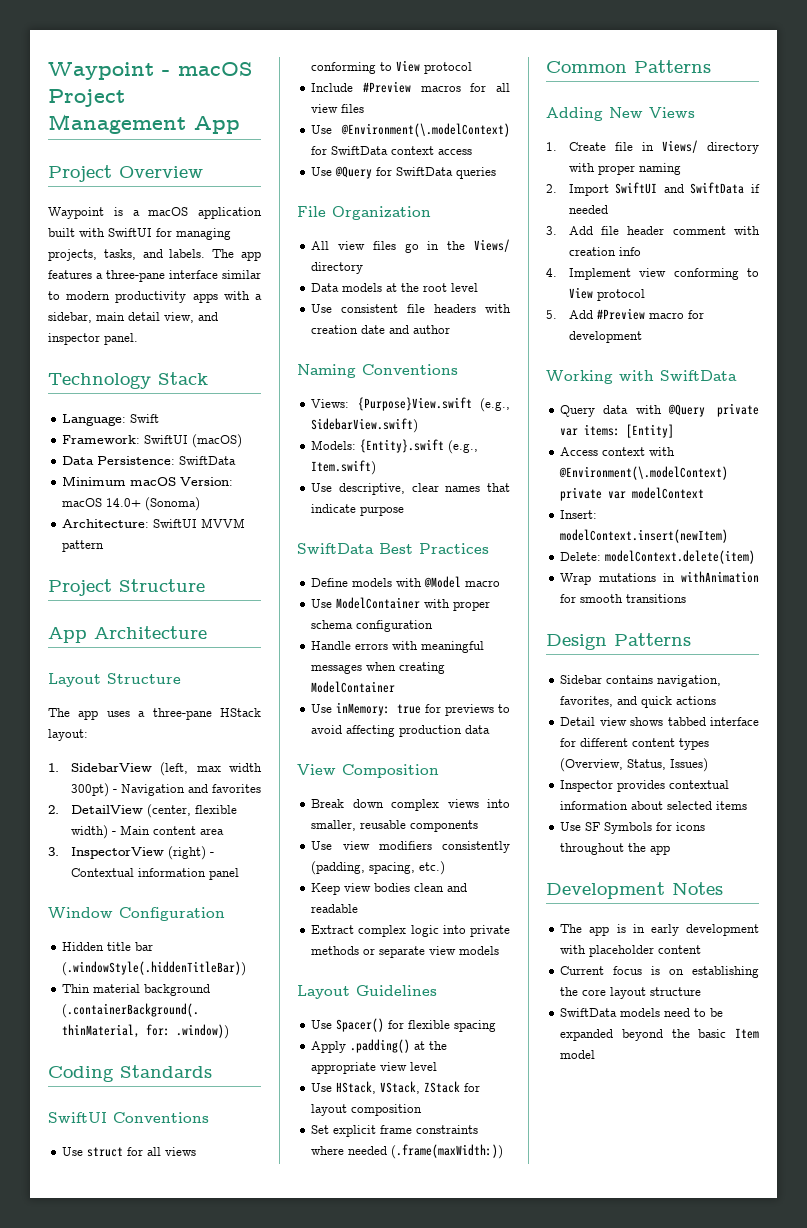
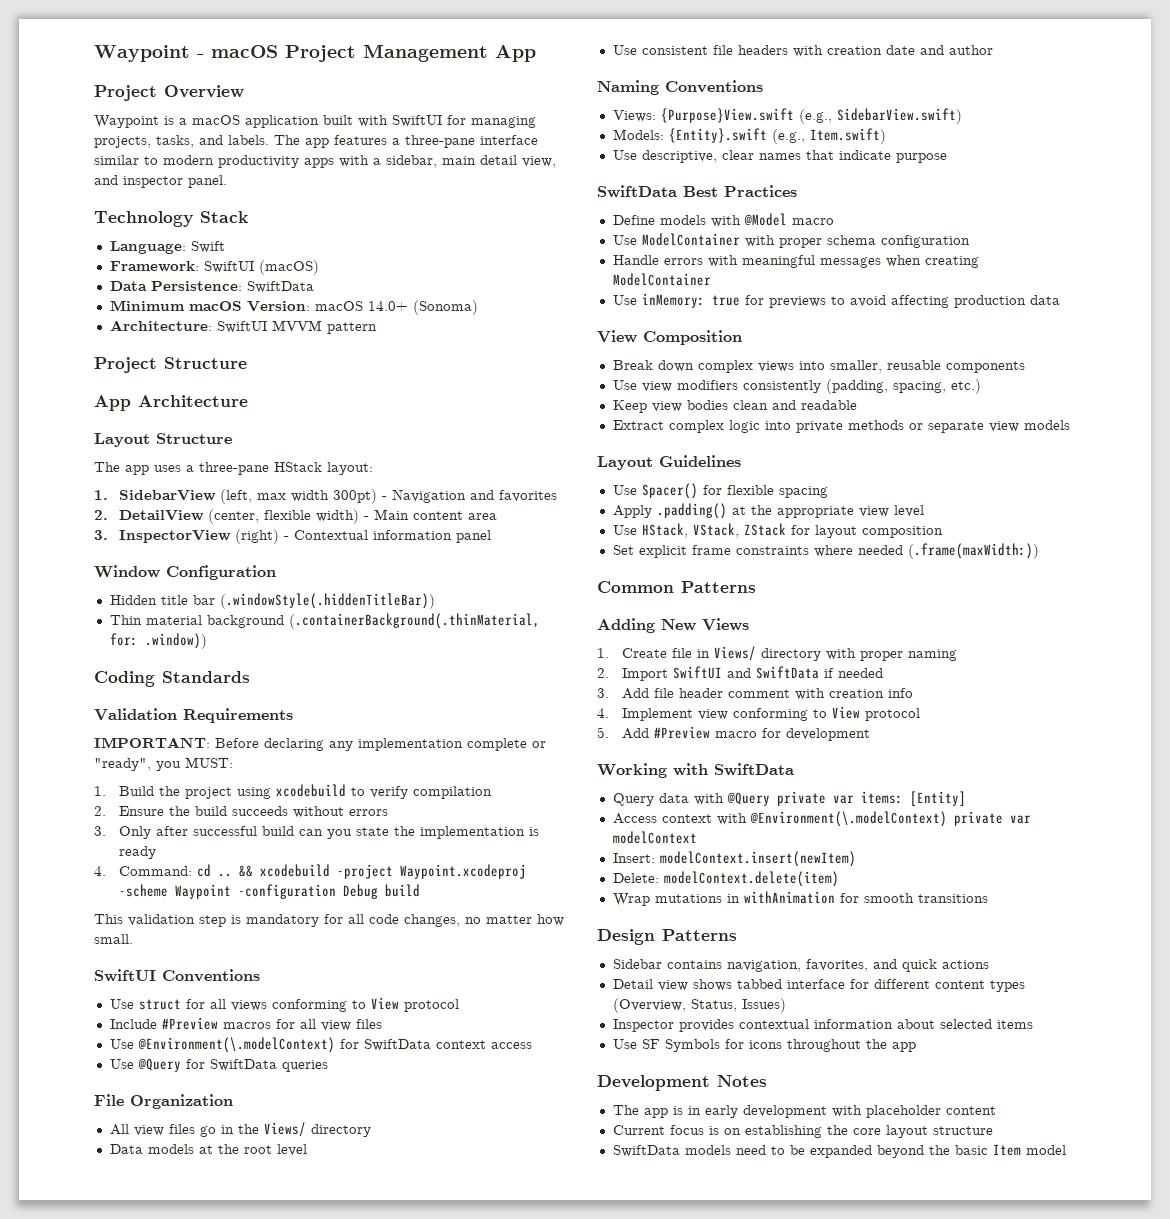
+ Validation Requirements
+ IMPORTANT: Before declaring any implementation complete or "ready", you MUST:
+ 1. Build the project using xcodebuild to verify compilation
+ 2. Ensure the build succeeds without errors
+ 3. Only after successful build can you state the implementation is ready
+ 4. Command: cd .. && xcodebuild -project Waypoint.xcodeproj -scheme Waypoint -configuration Debug build
+ This validation step is mandatory for all code changes, no matter how small.

